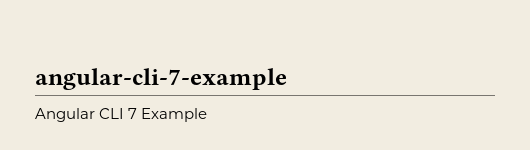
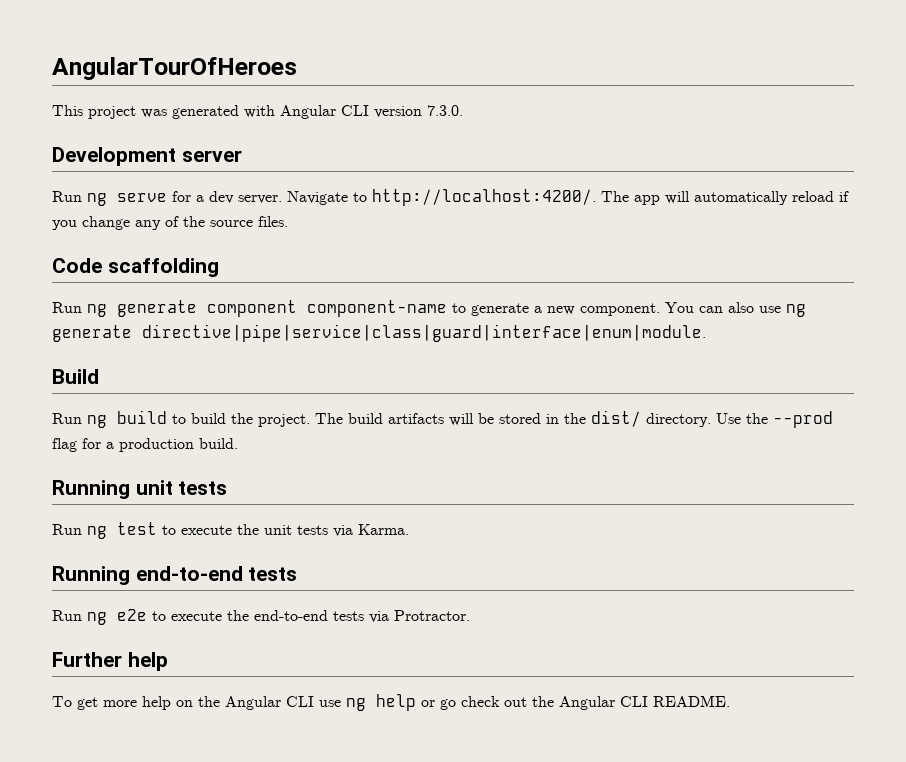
- angular-cli-7-example
- Angular CLI 7 Example
+ AngularTourOfHeroes
+ This project was generated with Angular CLI version 7.3.0.
+ Development server
+ Run ng serve for a dev server. Navigate to http://localhost:4200/. The app will automatically reload if you change any of the source files.
+ Code scaffolding
+ Run ng generate component component-name to generate a new component. You can also use ng generate directive|pipe|service|class|guard|interface|enum|module.
+ Build
+ Run ng build to build the project. The build artifacts will be stored in the dist/ directory. Use the --prod flag for a production build.
+ Running unit tests
+ Run ng test to execute the unit tests via Karma.
+ Running end-to-end tests
+ Run ng e2e to execute the end-to-end tests via Protractor.
+ Further help
+ To get more help on the Angular CLI use ng help or go check out the Angular CLI README.

